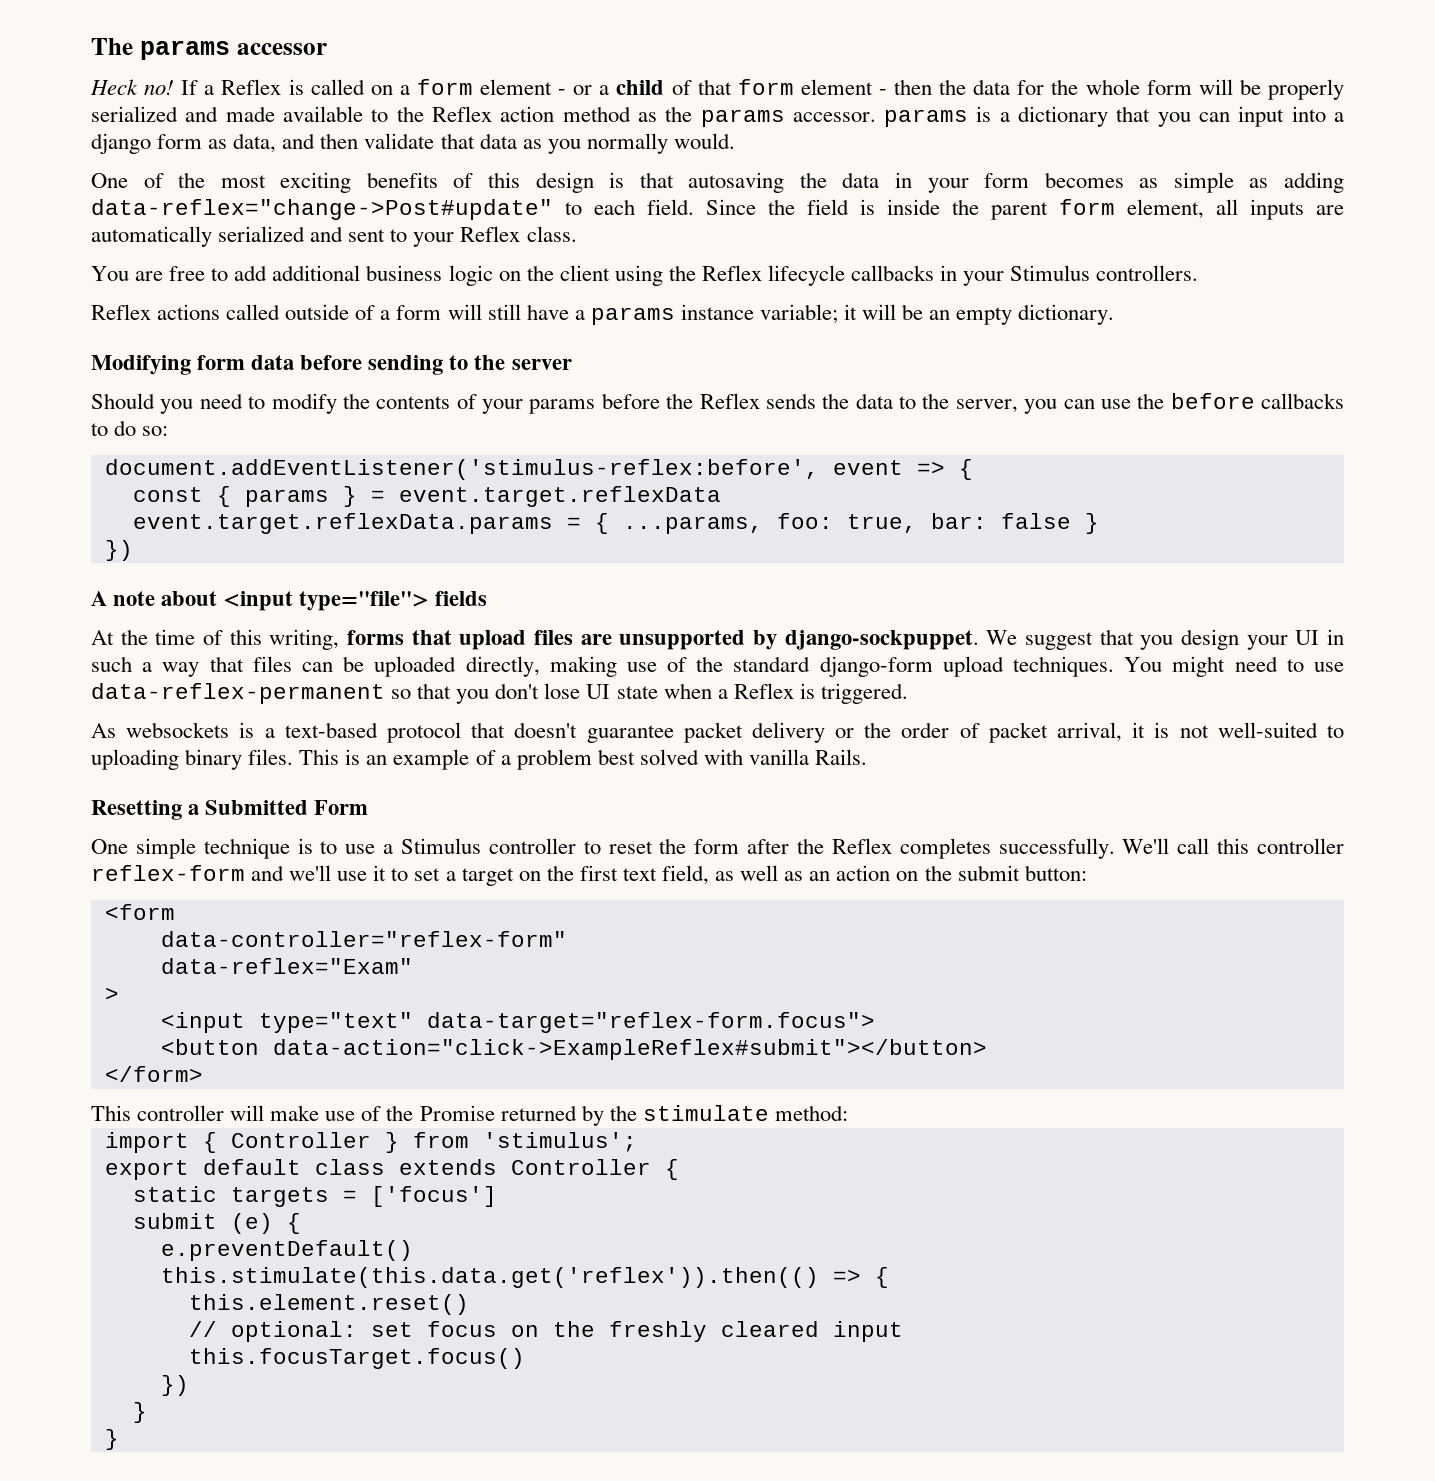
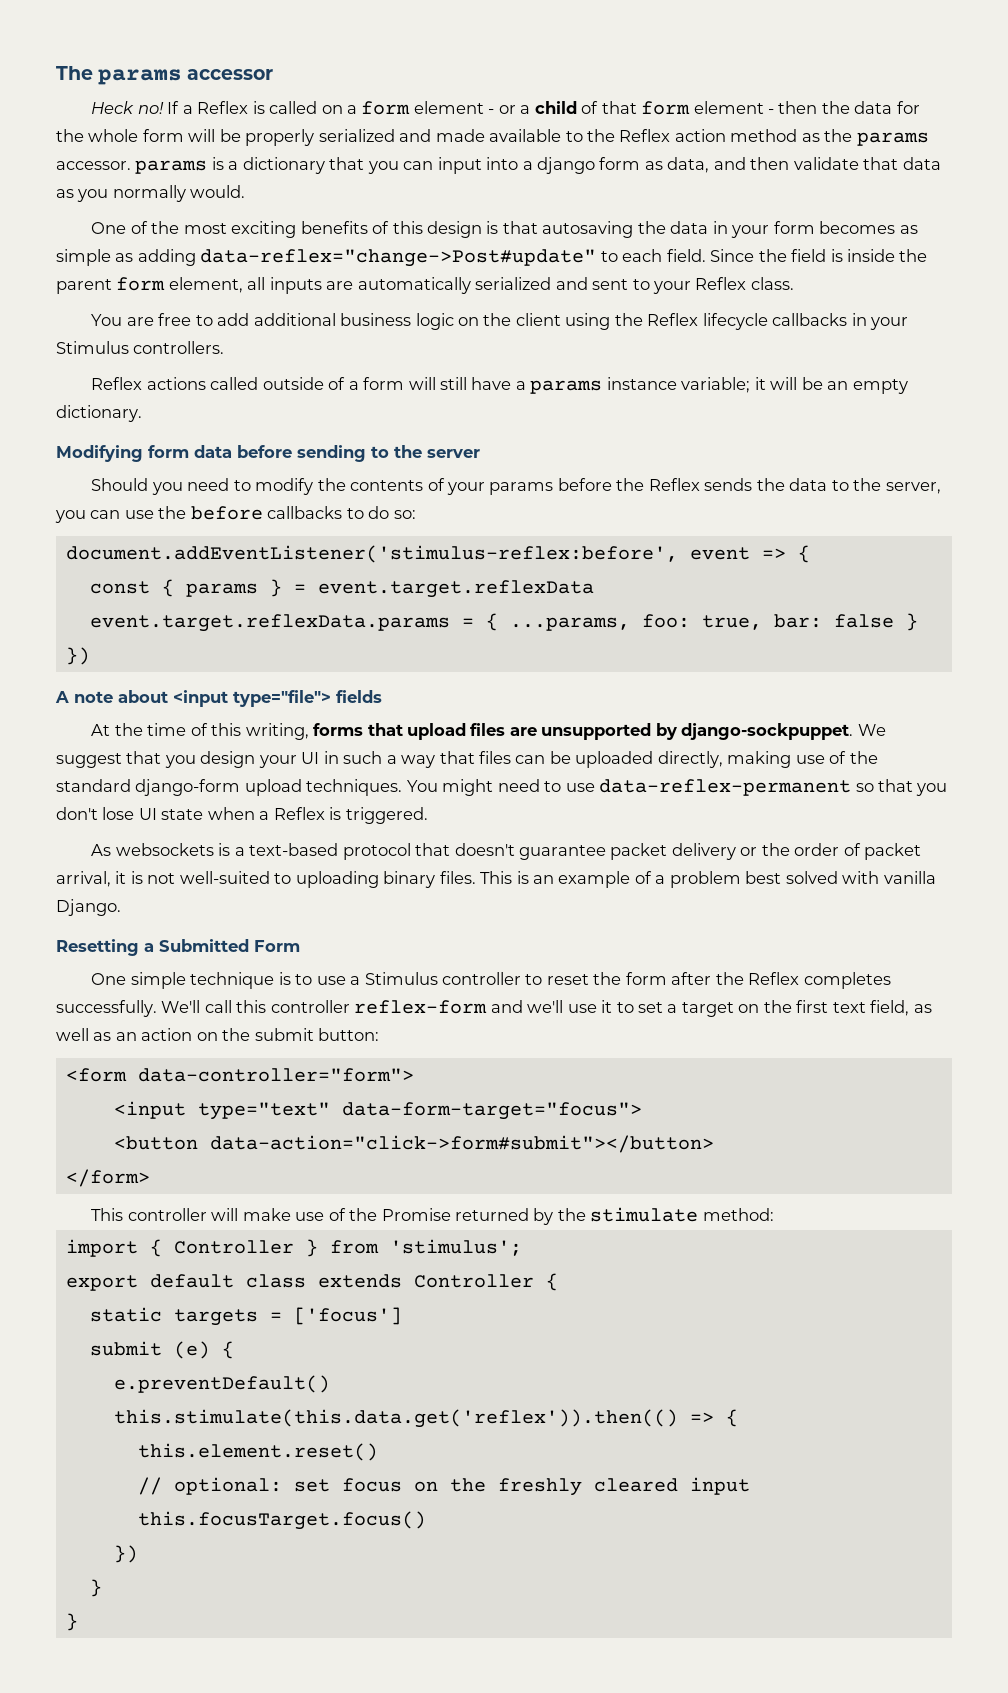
- This is an example of a problem best solved with vanilla Rails.
+ This is an example of a problem best solved with vanilla Django.
- <form
- data-controller="reflex-form"
- data-reflex="Exam"
- >
+ <form data-controller="form">
- <input type="text" data-target="reflex-form.focus">
+ <input type="text" data-form-target="focus">
- <button data-action="click->ExampleReflex#submit"></button>
+ <button data-action="click->form#submit"></button>

